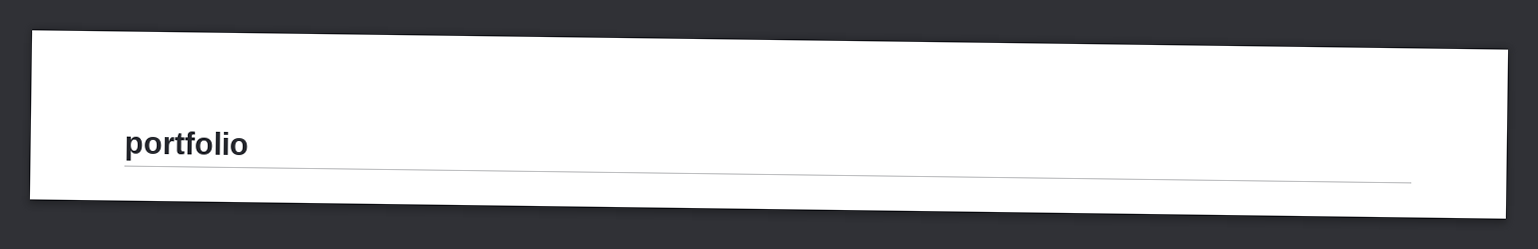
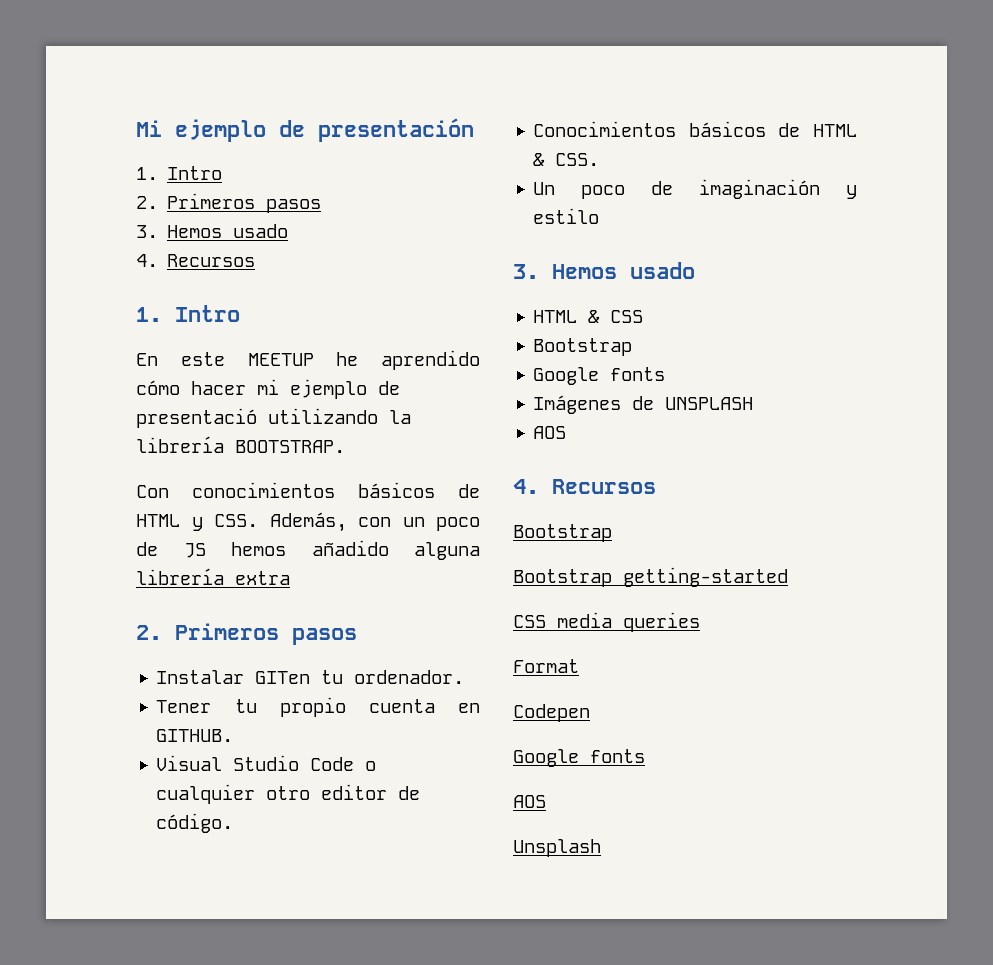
- portfolio
+ Mi ejemplo de presentación
+ 1. Intro
+ 2. Primeros pasos
+ 3. Hemos usado
+ 4. Recursos
+ 1. Intro
+ En este MEETUP he aprendido cómo hacer mi ejemplo de presentació utilizando la librería BOOTSTRAP.
+ Con conocimientos básicos de HTML y CSS. Además, con un poco de JS hemos añadido alguna librería extra
+ 2. Primeros pasos
+ Instalar GITen tu ordenador.
+ Tener tu propio cuenta en GITHUB.
+ Visual Studio Code o cualquier otro editor de código.
+ Conocimientos básicos de HTML & CSS.
+ Un poco de imaginación y estilo
+ 3. Hemos usado
+ HTML & CSS
+ Bootstrap
+ Google fonts
+ Imágenes de UNSPLASH
+ AOS
+ 4. Recursos
+ Bootstrap
+ Bootstrap getting-started
+ CSS media queries
+ Format
+ Codepen
+ Google fonts
+ AOS
+ Unsplash

